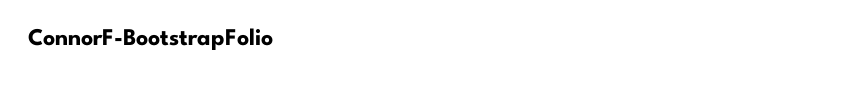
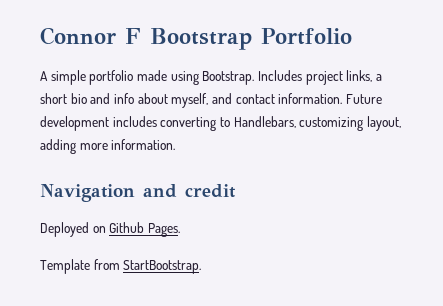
- ConnorF-BootstrapFolio
+ Connor F Bootstrap Portfolio
+ A simple portfolio made using Bootstrap. Includes project links, a short bio and info about myself, and contact information. Future development includes converting to Handlebars, customizing layout, adding more information.
+ Navigation and credit
+ Deployed on Github Pages.
+ Template from StartBootstrap.

